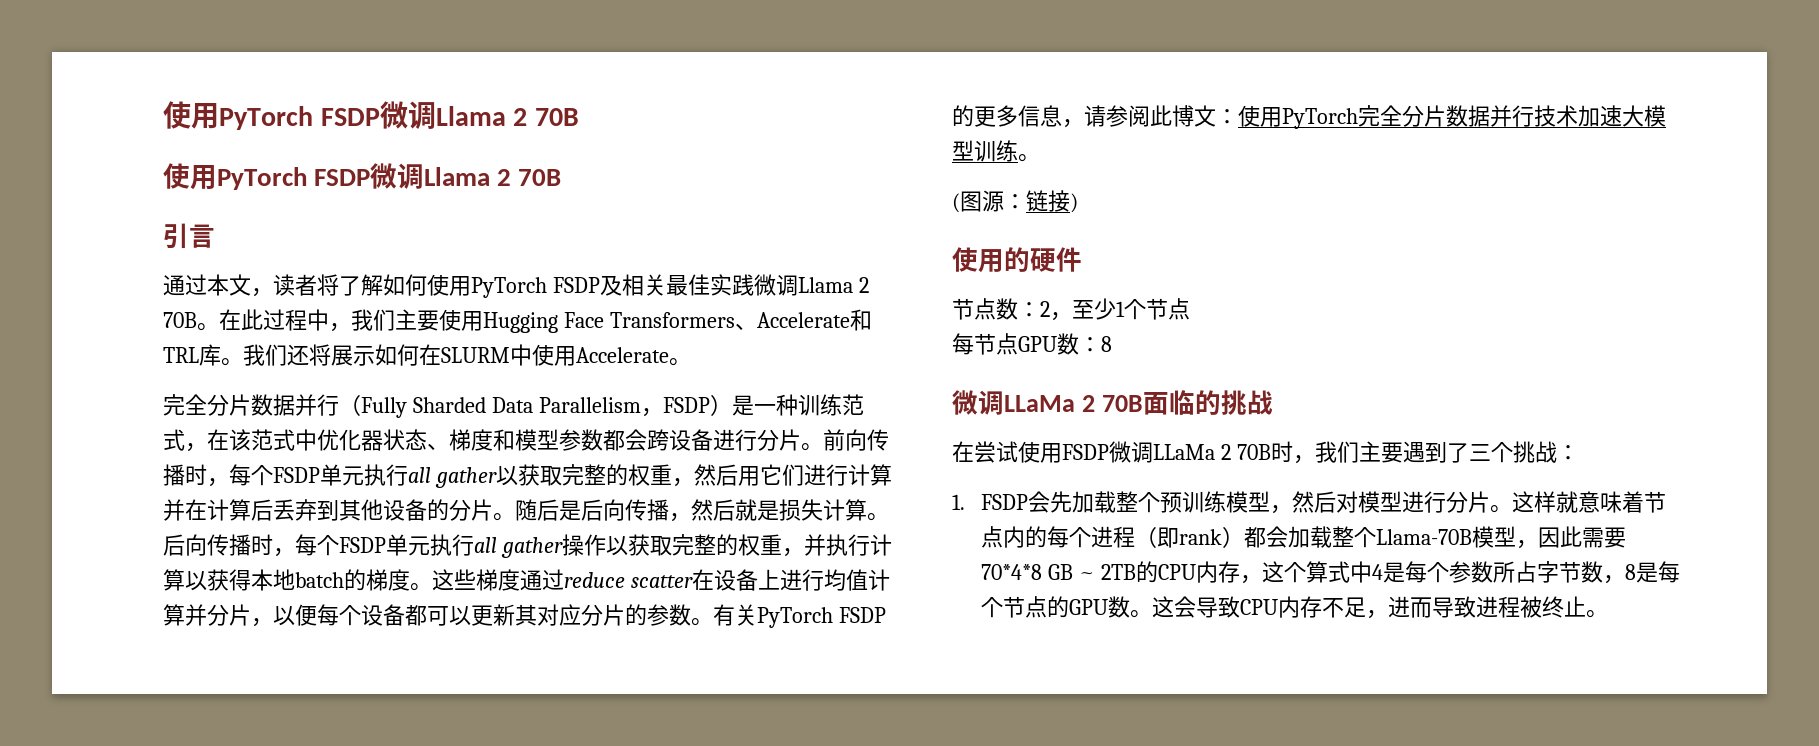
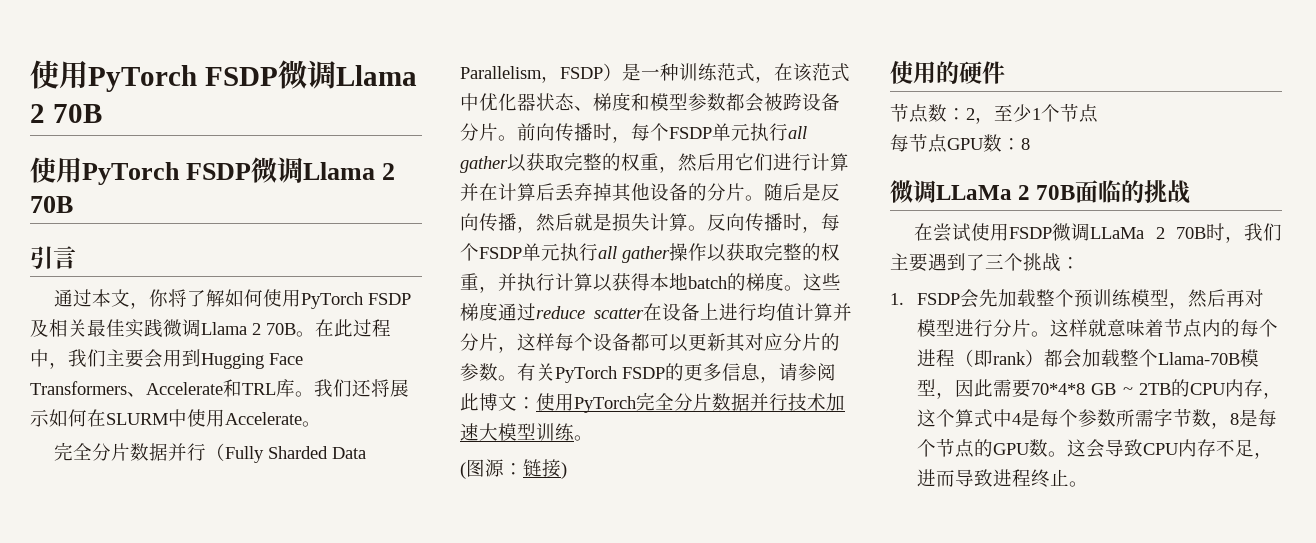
- 通过本文，读者将了解如何使用PyTorch FSDP及相关最佳实践微调Llama 2 70B。
+ 通过本文，你将了解如何使用PyTorch FSDP及相关最佳实践微调Llama 2 70B。
- 在此过程中，我们主要使用Hugging Face Transformers、Accelerate和TRL库。
+ 在此过程中，我们主要会用到Hugging Face Transformers、Accelerate和TRL库。
- 完全分片数据并行（Fully Sharded Data Parallelism，FSDP）是一种训练范式，在该范式中优化器状态、梯度和模型参数都会跨设备进行分片。
+ 完全分片数据并行（Fully Sharded Data Parallelism，FSDP）是一种训练范式，在该范式中优化器状态、梯度和模型参数都会被跨设备分片。
- 前向传播时，每个FSDP单元执行all gather以获取完整的权重，然后用它们进行计算并在计算后丢弃到其他设备的分片。
+ 前向传播时，每个FSDP单元执行all gather以获取完整的权重，然后用它们进行计算并在计算后丢弃掉其他设备的分片。
- 随后是后向传播，然后就是损失计算。
+ 随后是反向传播，然后就是损失计算。
- 后向传播时，每个FSDP单元执行all gather操作以获取完整的权重，并执行计算以获得本地batch的梯度。
+ 反向传播时，每个FSDP单元执行all gather操作以获取完整的权重，并执行计算以获得本地batch的梯度。
- 这些梯度通过reduce scatter在设备上进行均值计算并分片，以便每个设备都可以更新其对应分片的参数。
+ 这些梯度通过reduce scatter在设备上进行均值计算并分片，这样每个设备都可以更新其对应分片的参数。
- 1. FSDP会先加载整个预训练模型，然后对模型进行分片。
+ 1. FSDP会先加载整个预训练模型，然后再对模型进行分片。
- 这样就意味着节点内的每个进程（即rank）都会加载整个Llama-70B模型，因此需要70*4*8 GB ~ 2TB的CPU内存，这个算式中4是每个参数所占字节数，8是每个节点的GPU数。
+ 这样就意味着节点内的每个进程（即rank）都会加载整个Llama-70B模型，因此需要70*4*8 GB ~ 2TB的CPU内存，这个算式中4是每个参数所需字节数，8是每个节点的GPU数。
- 这会导致CPU内存不足，进而导致进程被终止。
+ 这会导致CPU内存不足，进而导致进程终止。

